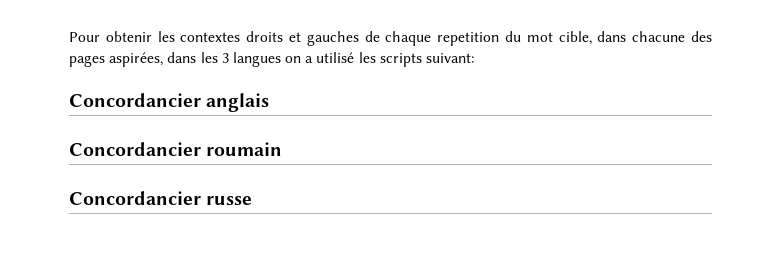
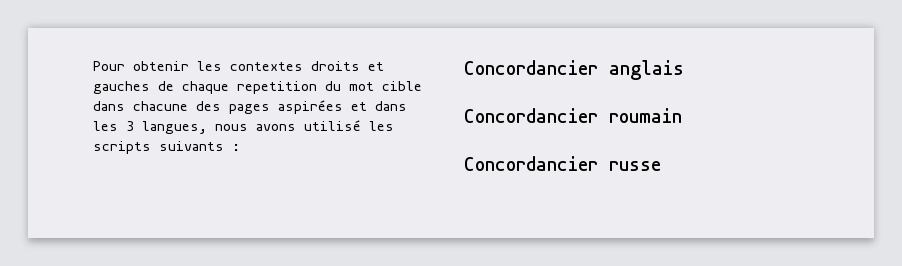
- Pour obtenir les contextes droits et gauches de chaque repetition du mot cible, dans chacune des pages aspirées, dans les 3 langues on a utilisé les scripts suivant:
+ Pour obtenir les contextes droits et gauches de chaque repetition du mot cible dans chacune des pages aspirées et dans les 3 langues, nous avons utilisé les scripts suivants :

